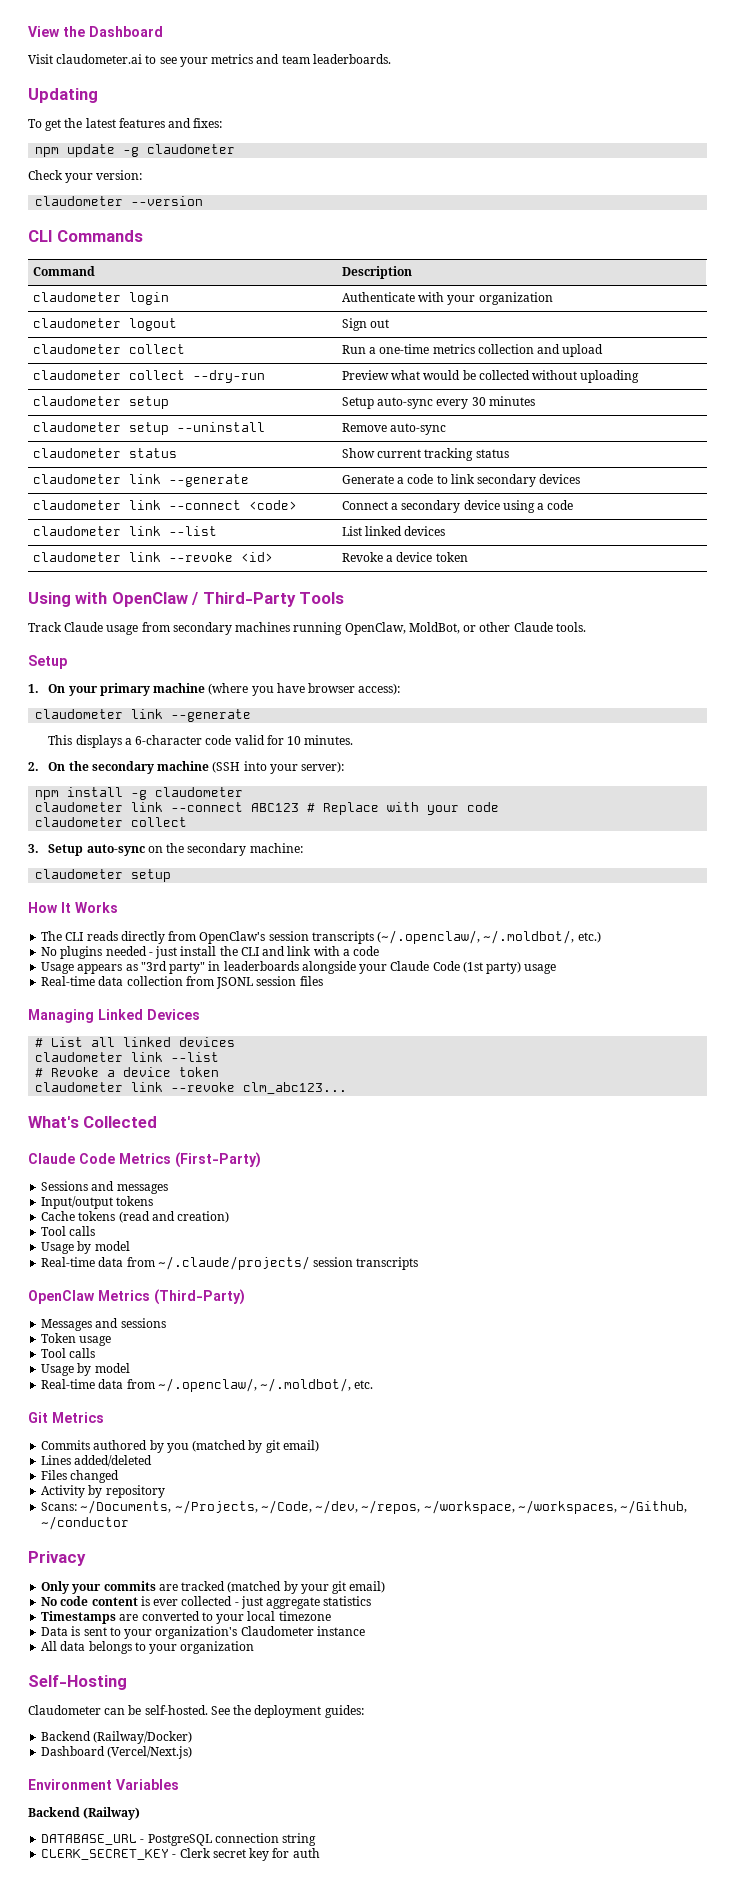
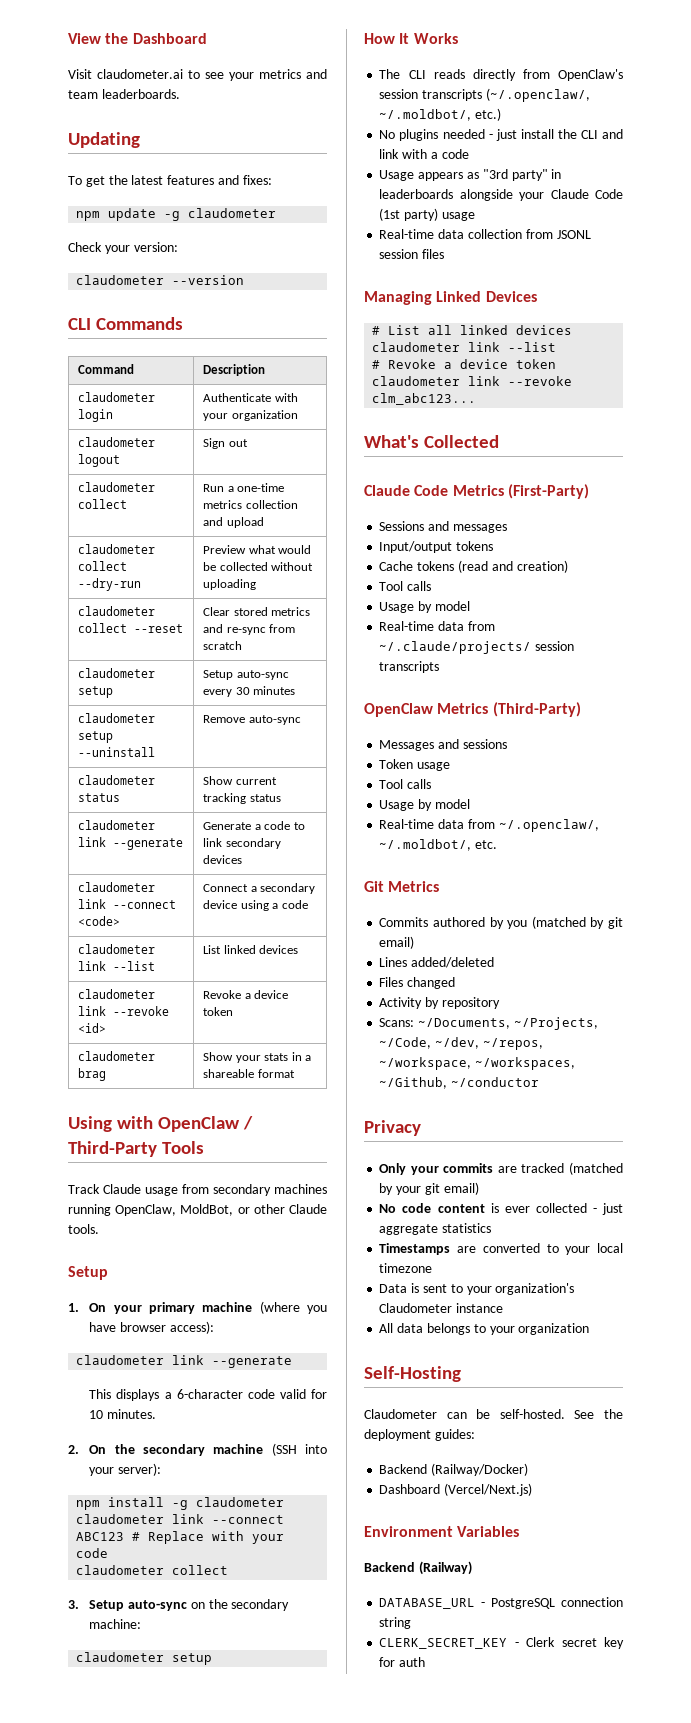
+ claudometer collect --reset | Clear stored metrics and re-sync from scratch
+ claudometer brag | Show your stats in a shareable format

